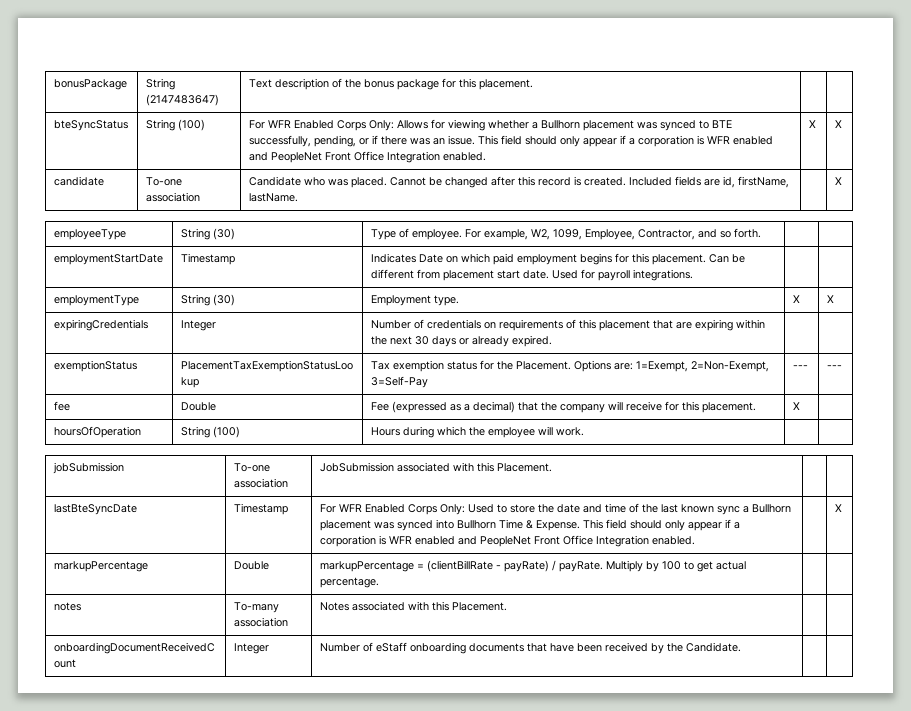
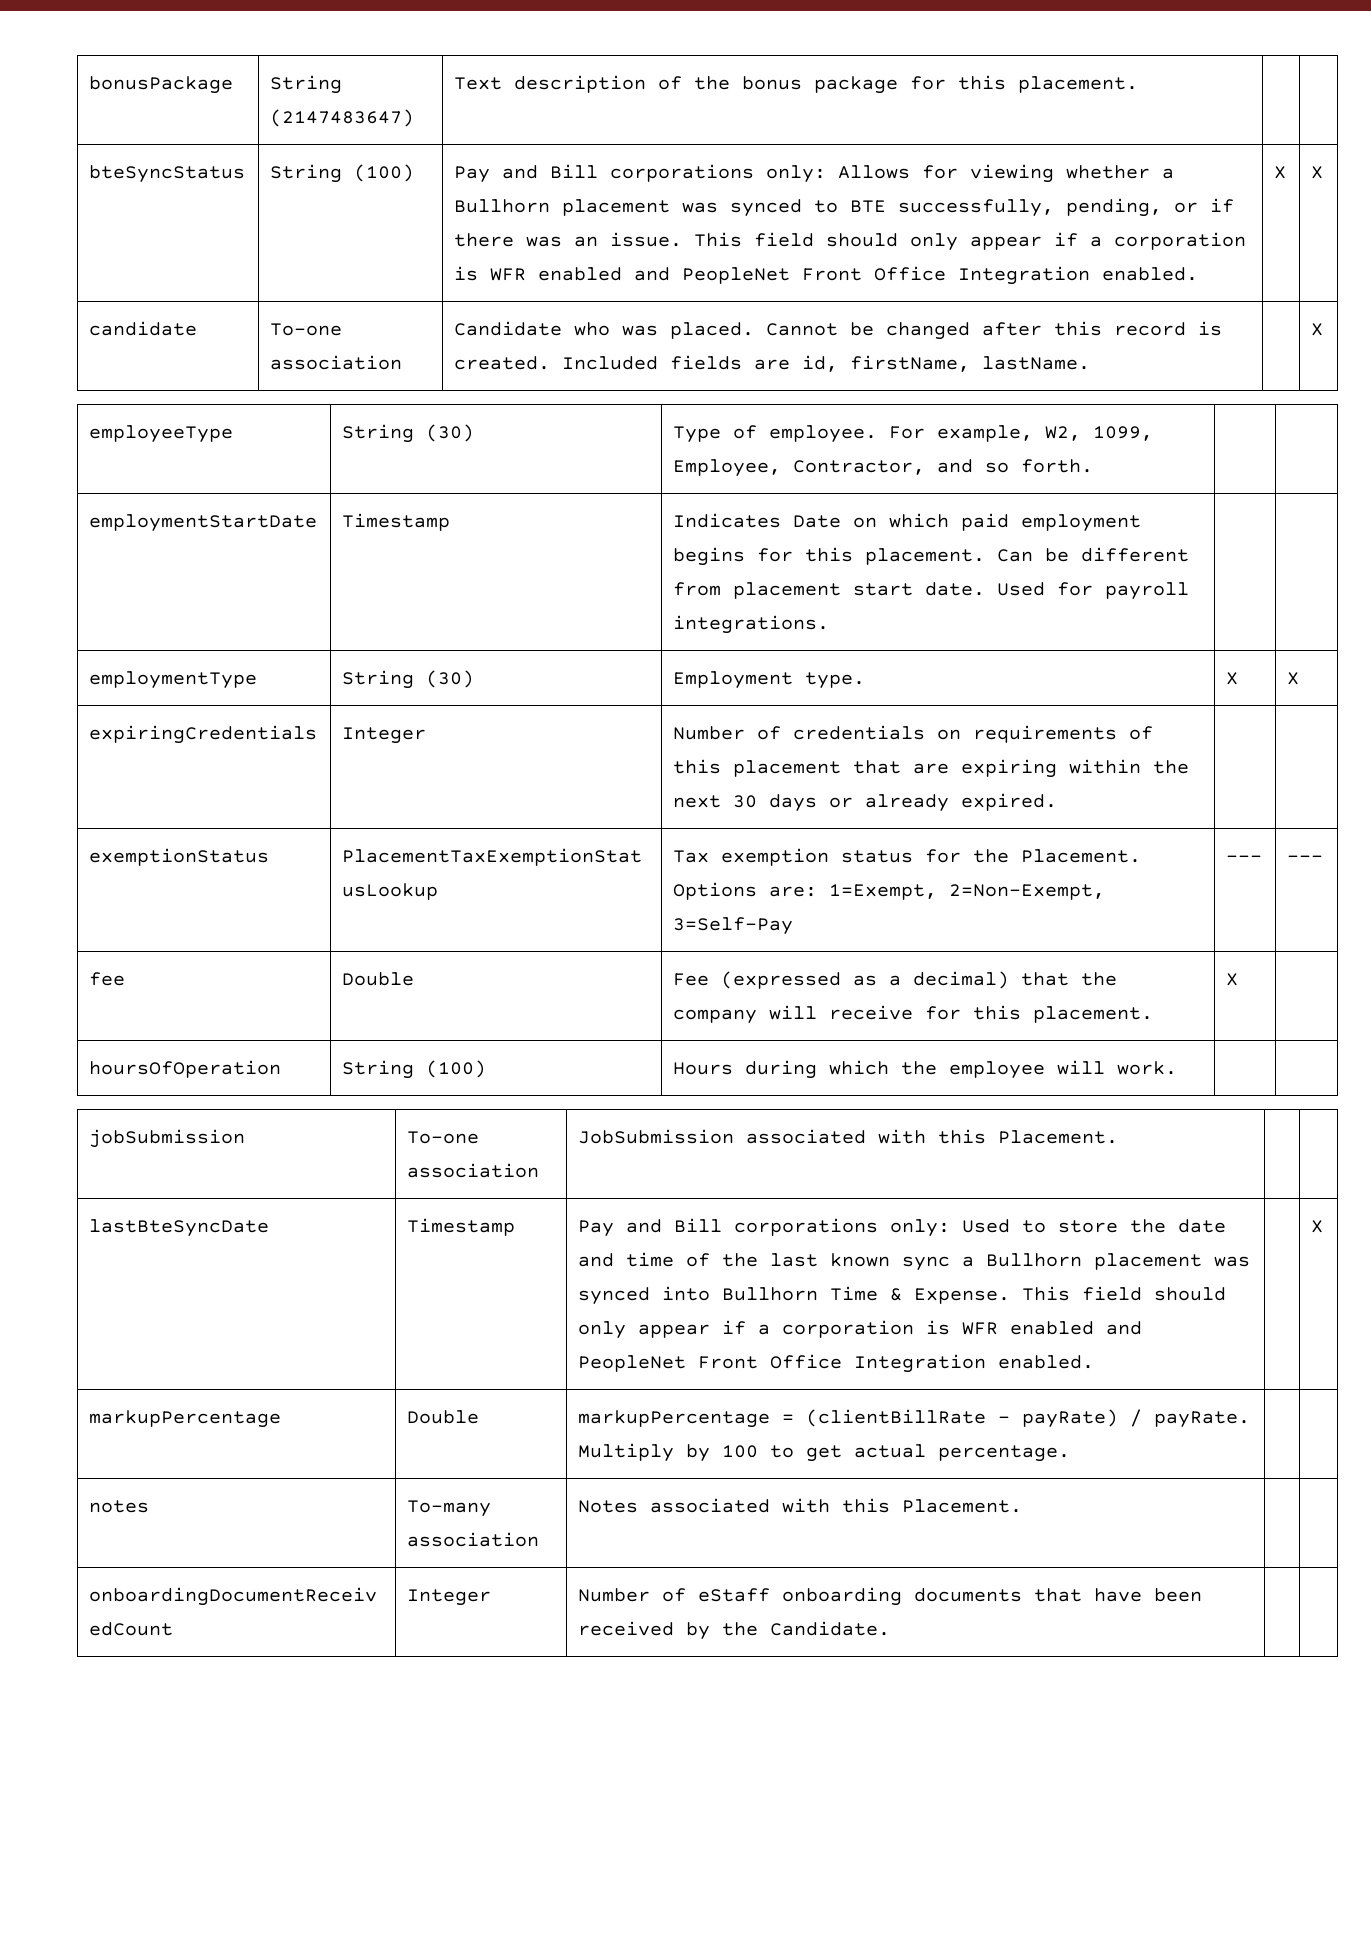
- For WFR Enabled Corps Only: Allows for viewing whether a Bullhorn placement was synced to BTE successfully, pending, or if there was an issue.
+ Pay and Bill corporations only: Allows for viewing whether a Bullhorn placement was synced to BTE successfully, pending, or if there was an issue.
- For WFR Enabled Corps Only: Used to store the date and time of the last known sync a Bullhorn placement was synced into Bullhorn Time & Expense.
+ Pay and Bill corporations only: Used to store the date and time of the last known sync a Bullhorn placement was synced into Bullhorn Time & Expense.

